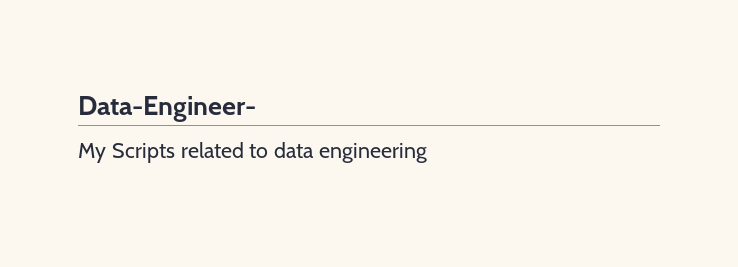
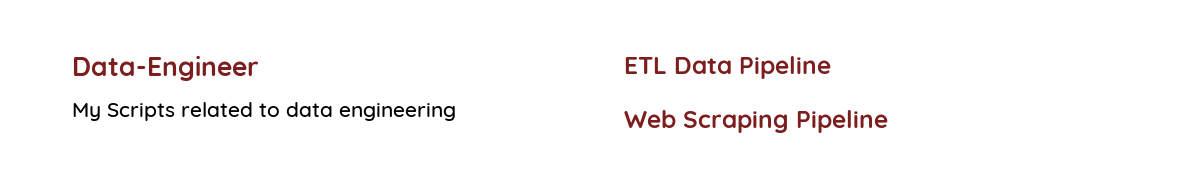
- Data-Engineer-
+ Data-Engineer
+ ETL Data Pipeline
+ Web Scraping Pipeline

